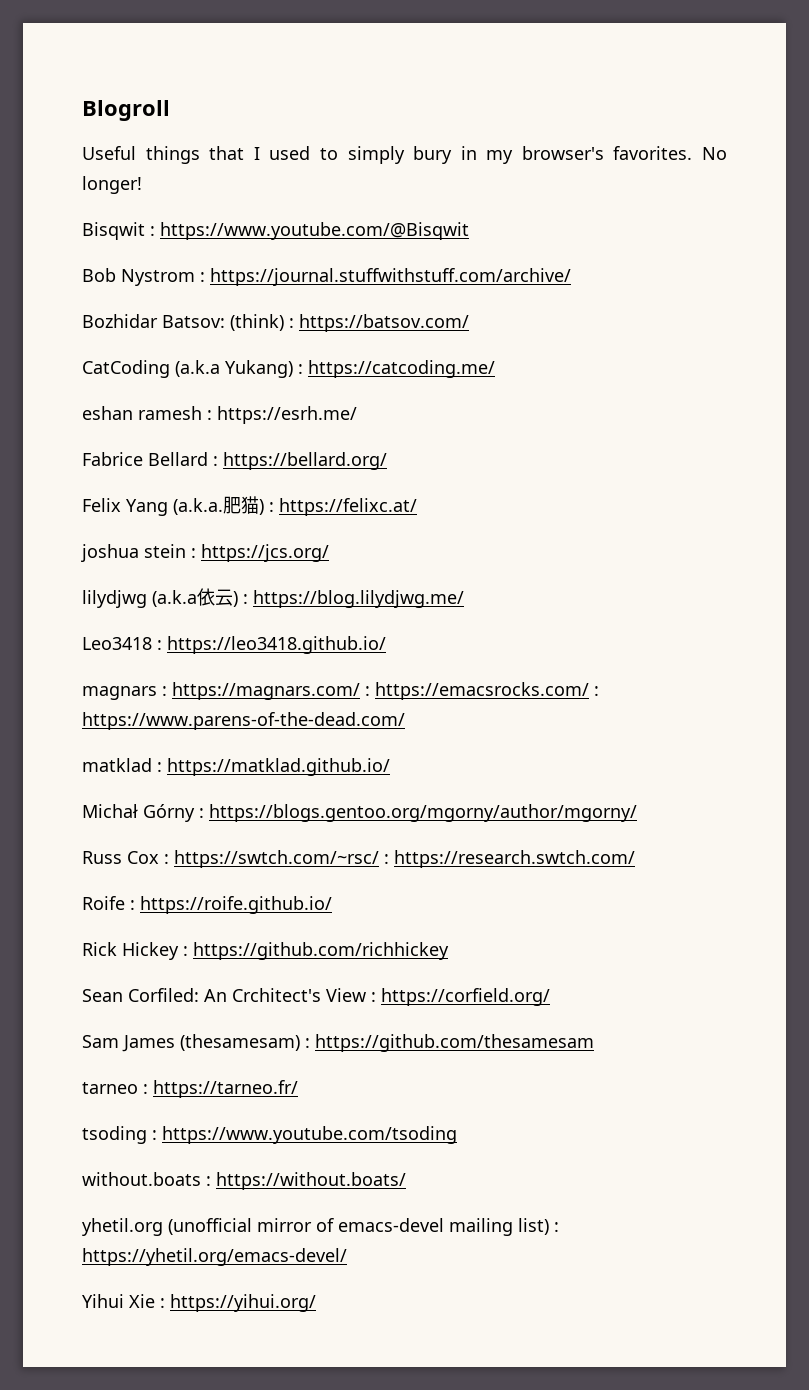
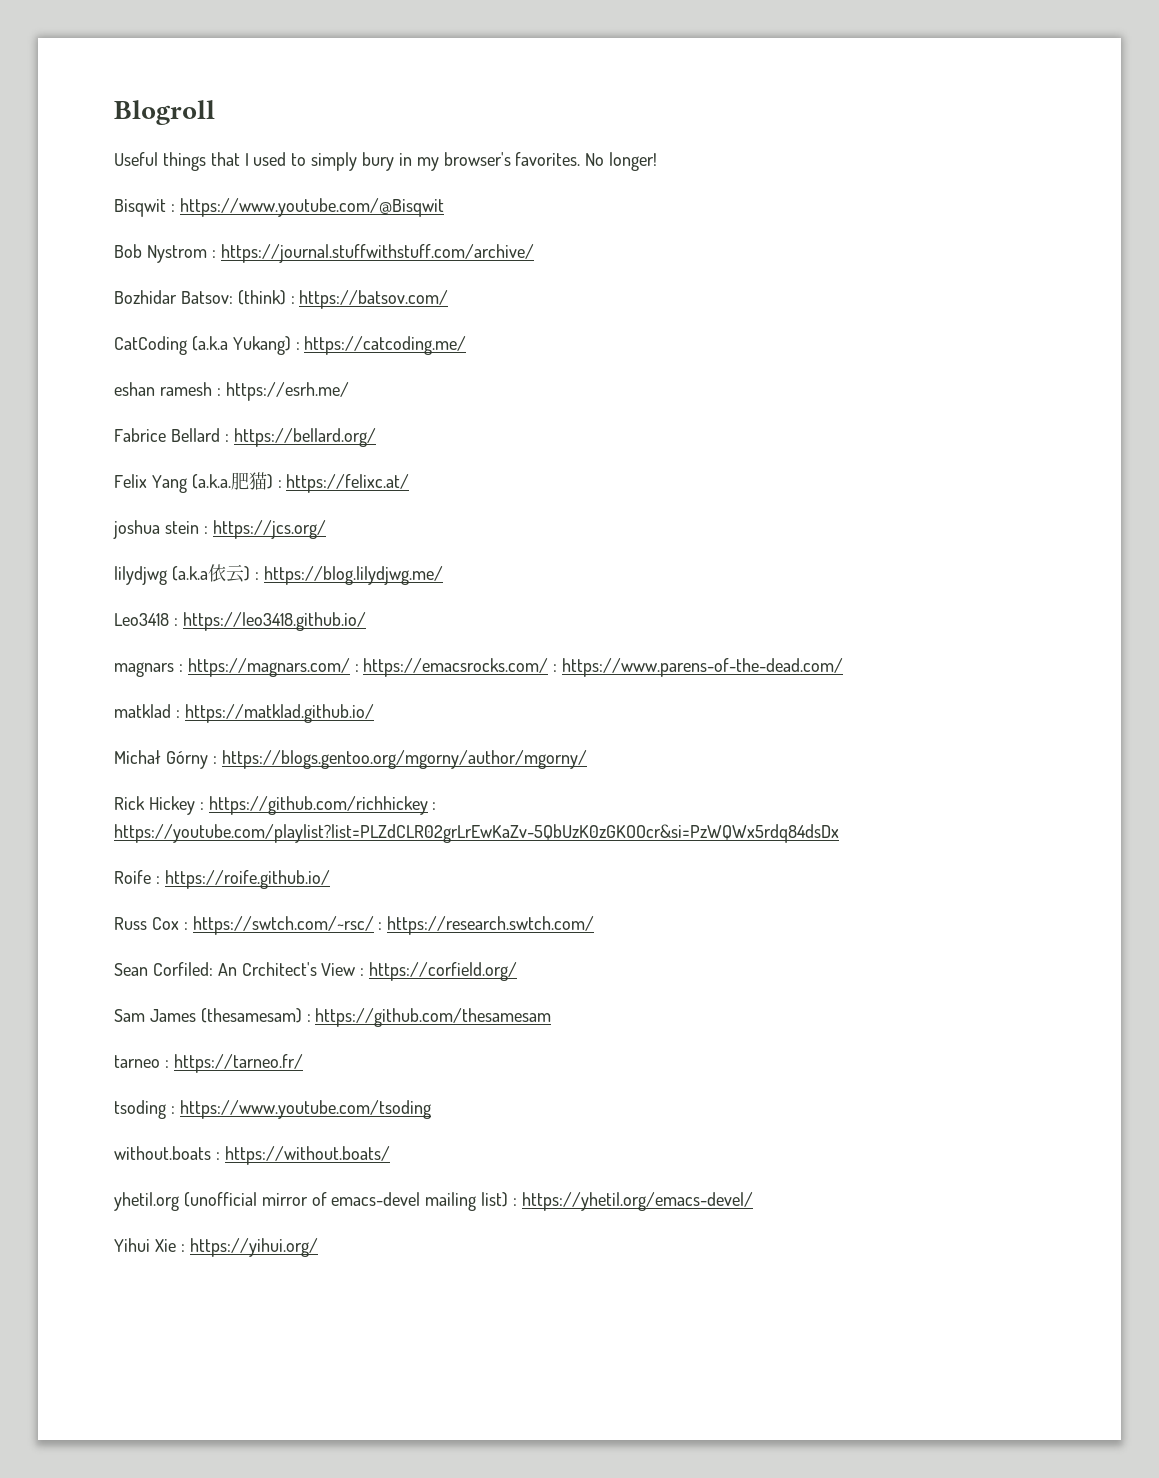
+ Rick Hickey : https://github.com/richhickey : https://youtube.com/playlist?list=PLZdCLR02grLrEwKaZv-5QbUzK0zGKOOcr&si=PzWQWx5rdq84dsDx
+ Roife : https://roife.github.io/
- Roife : https://roife.github.io/
- Rick Hickey : https://github.com/richhickey

